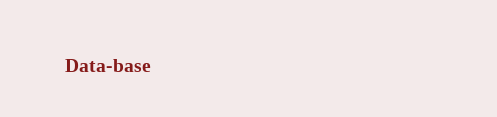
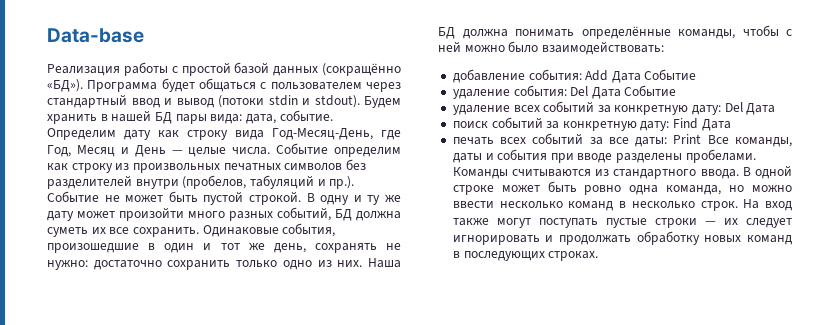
+ Реализация работы с простой базой данных (сокращённо «БД»). Программа будет общаться с пользователем через стандартный ввод и вывод (потоки stdin и stdout). Будем хранить в нашей БД пары вида: дата, событие. Определим дату как строку вида Год-Месяц-День, где Год, Месяц и День — целые числа. Событие определим как строку из произвольных печатных символов без разделителей внутри (пробелов, табуляций и пр.). Событие не может быть пустой строкой. В одну и ту же дату может произойти много разных событий, БД должна суметь их все сохранить. Одинаковые события, произошедшие в один и тот же день, сохранять не нужно: достаточно сохранить только одно из них. Наша БД должна понимать определённые команды, чтобы с ней можно было взаимодействовать:
+ добавление события: Add Дата Событие
+ удаление события: Del Дата Событие
+ удаление всех событий за конкретную дату: Del Дата
+ поиск событий за конкретную дату: Find Дата
+ печать всех событий за все даты: Print Все команды, даты и события при вводе разделены пробелами. Команды считываются из стандартного ввода. В одной строке может быть ровно одна команда, но можно ввести несколько команд в несколько строк. На вход также могут поступать пустые строки — их следует игнорировать и продолжать обработку новых команд в последующих строках.

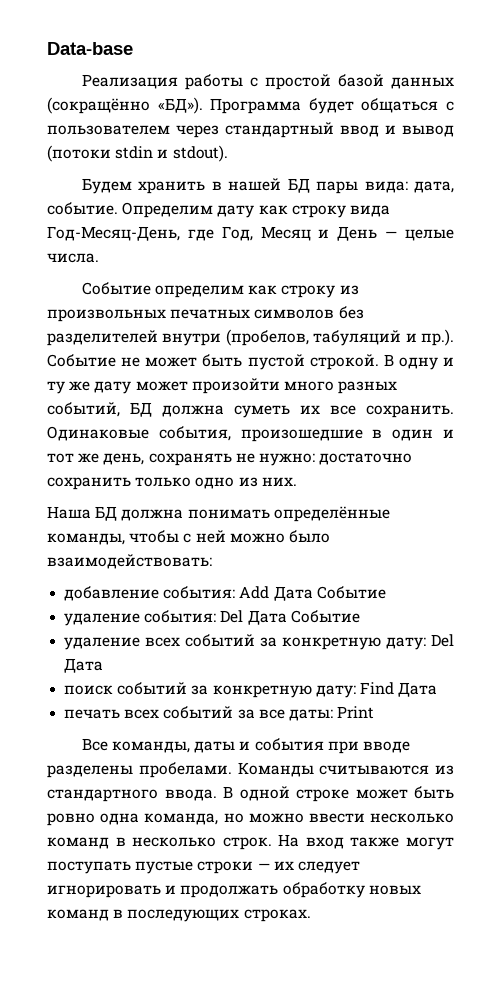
- Программа будет общаться с пользователем через стандартный ввод и вывод (потоки stdin и stdout). Будем хранить в нашей БД пары вида: дата, событие.
+ Программа будет общаться с пользователем через стандартный ввод и вывод (потоки stdin и stdout).
+ Будем хранить в нашей БД пары вида: дата, событие.
- Определим дату как строку вида Год-Месяц-День, где Год, Месяц и День — целые числа. Событие определим как строку из произвольных печатных символов без разделителей внутри (пробелов, табуляций и пр.). Событие не может быть пустой строкой.
+ Определим дату как строку вида Год-Месяц-День, где Год, Месяц и День — целые числа.
+ Событие определим как строку из произвольных печатных символов без разделителей внутри (пробелов, табуляций и пр.). Событие не может быть пустой строкой.
- Одинаковые события, произошедшие в один и тот же день, сохранять не нужно: достаточно сохранить только одно из них. Наша БД должна понимать определённые команды, чтобы с ней можно было взаимодействовать:
+ Одинаковые события, произошедшие в один и тот же день, сохранять не нужно: достаточно сохранить только одно из них.
+ Наша БД должна понимать определённые команды, чтобы с ней можно было взаимодействовать:
- печать всех событий за все даты: Print Все команды, даты и события при вводе разделены пробелами.
+ печать всех событий за все даты: Print
+ Все команды, даты и события при вводе разделены пробелами.

